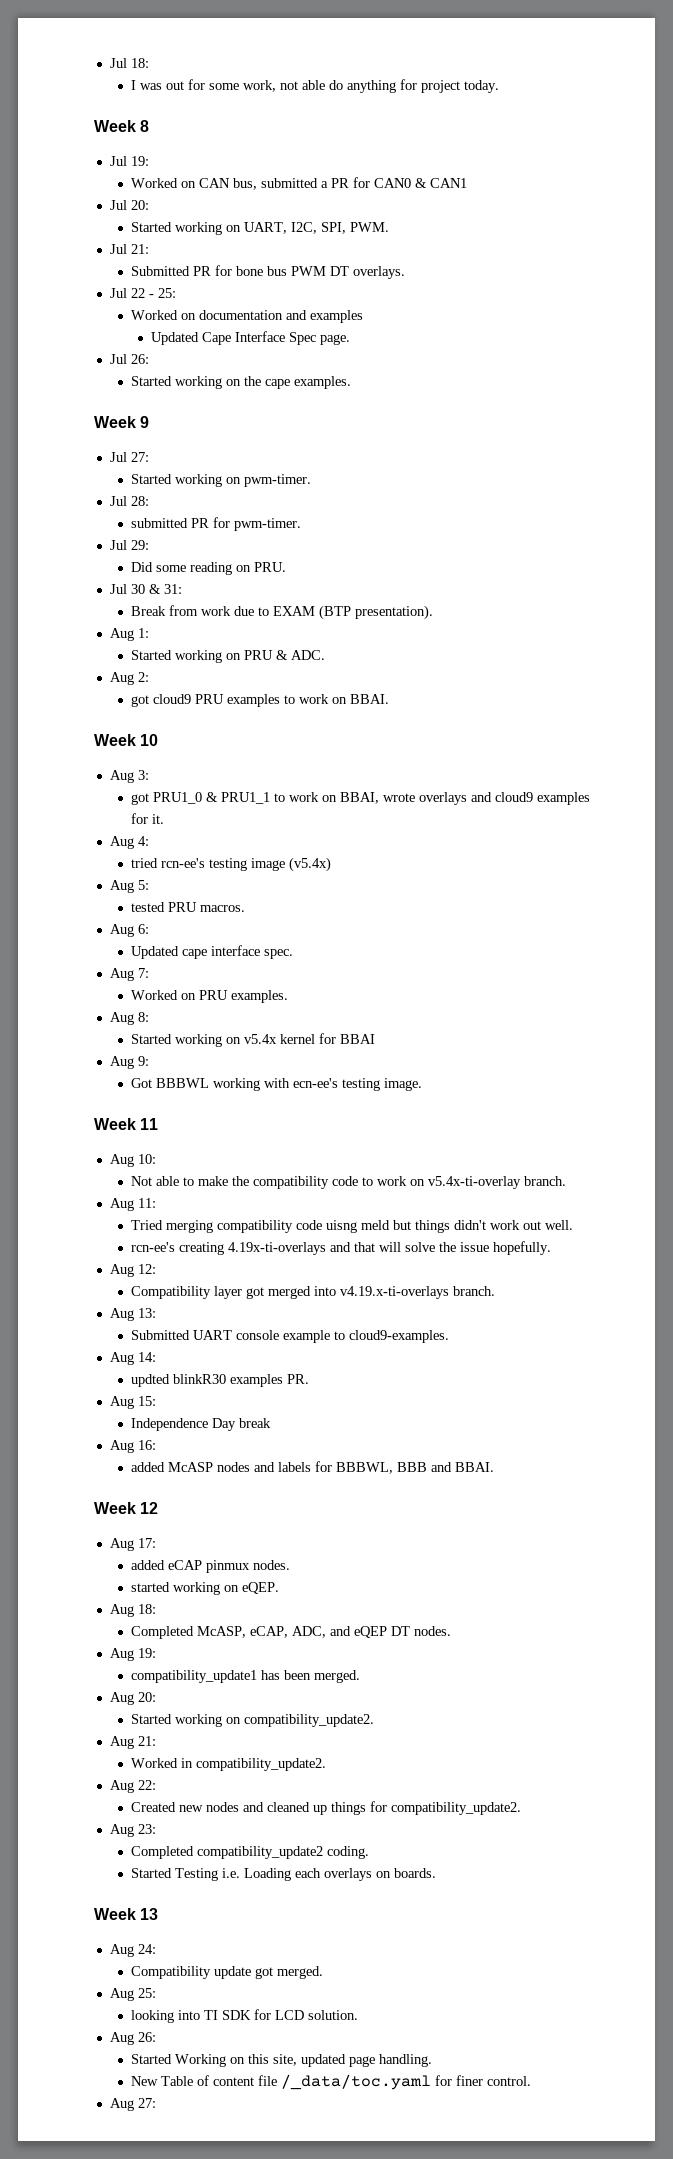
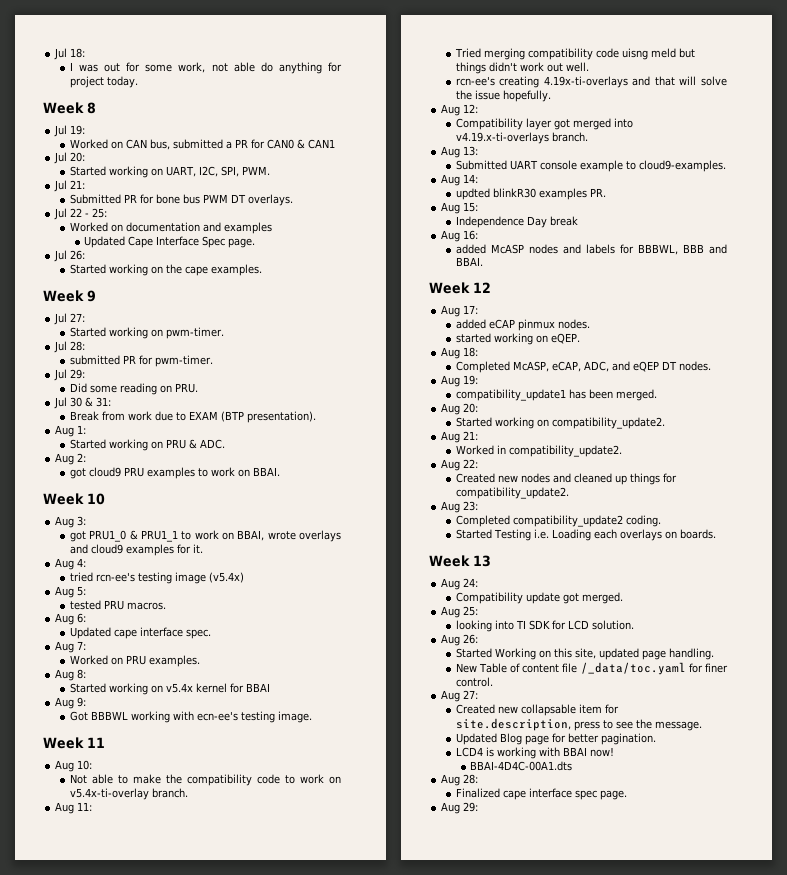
+ Created new collapsable item for site.description, press to see the message.
+ Updated Blog page for better pagination.
+ LCD4 is working with BBAI now!
+ BBAI-4D4C-00A1.dts
+ Aug 28:
+ Finalized cape interface spec page.
+ Aug 29:

